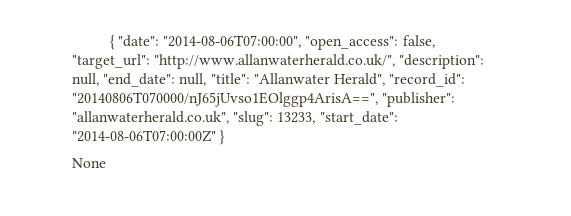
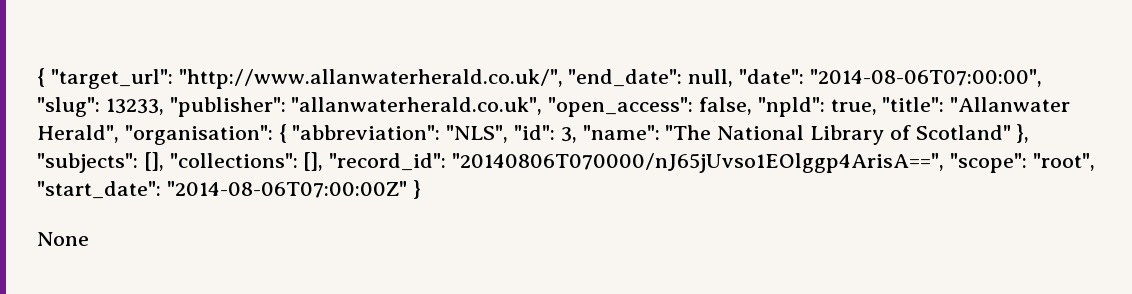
- { "date": "2014-08-06T07:00:00", "open_access": false, "target_url": "http://www.allanwaterherald.co.uk/", "description": null, "end_date": null, "title": "Allanwater Herald", "record_id": "20140806T070000/nJ65jUvso1EOlggp4ArisA==", "publisher": "allanwaterherald.co.uk", "slug": 13233, "start_date": "2014-08-06T07:00:00Z" }
+ { "target_url": "http://www.allanwaterherald.co.uk/", "end_date": null, "date": "2014-08-06T07:00:00", "slug": 13233, "publisher": "allanwaterherald.co.uk", "open_access": false, "npld": true, "title": "Allanwater Herald", "organisation": { "abbreviation": "NLS", "id": 3, "name": "The National Library of Scotland" }, "subjects": [], "collections": [], "record_id": "20140806T070000/nJ65jUvso1EOlggp4ArisA==", "scope": "root", "start_date": "2014-08-06T07:00:00Z" }

